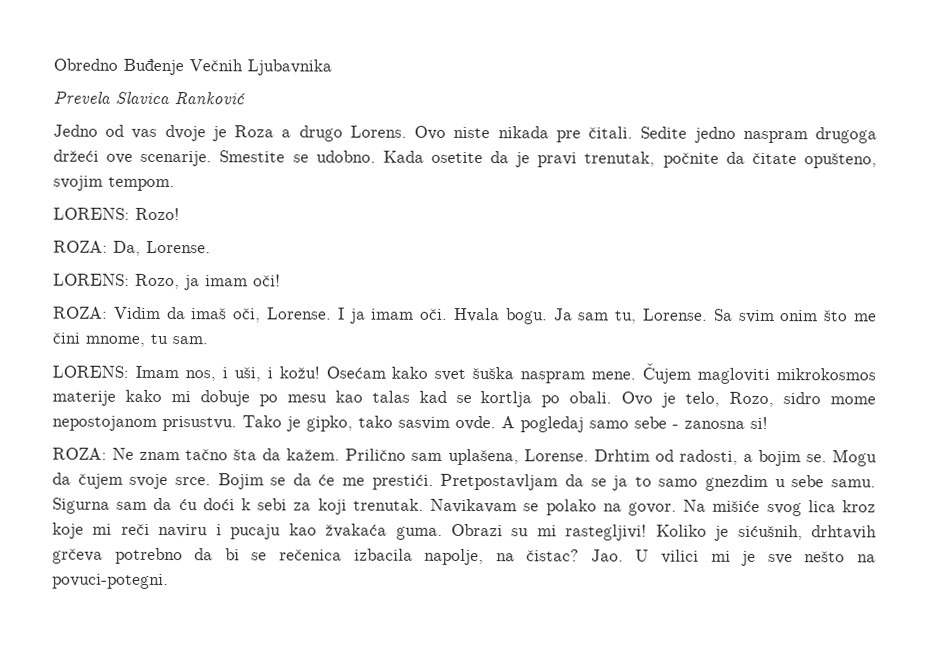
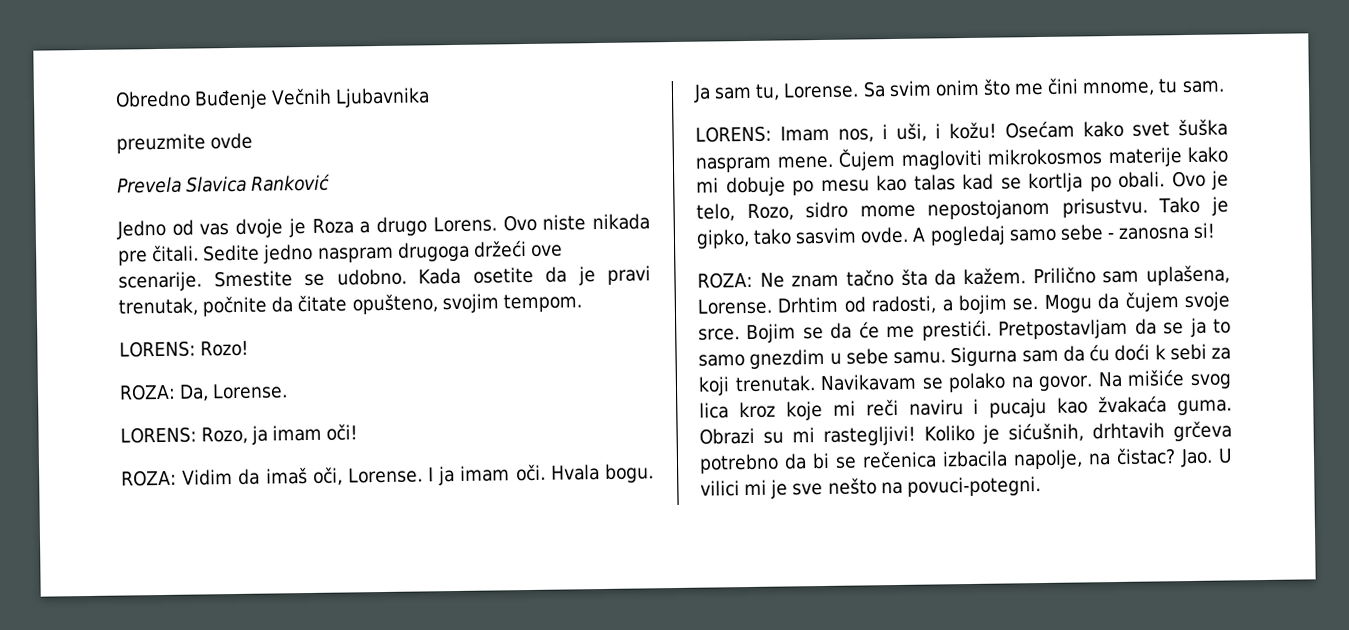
+ preuzmite ovde

